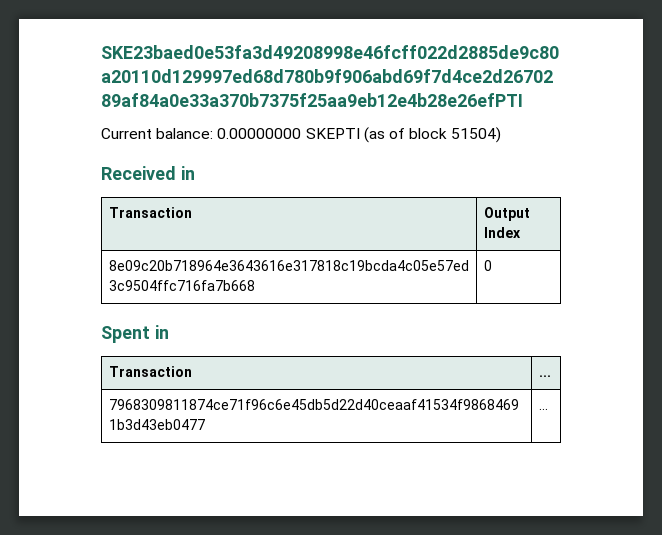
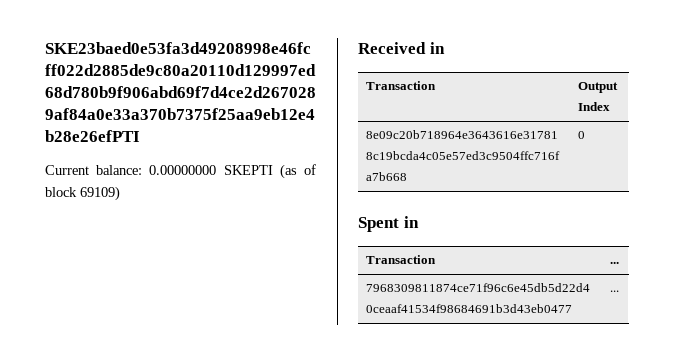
- Current balance: 0.00000000 SKEPTI (as of block 51504)
+ Current balance: 0.00000000 SKEPTI (as of block 69109)

